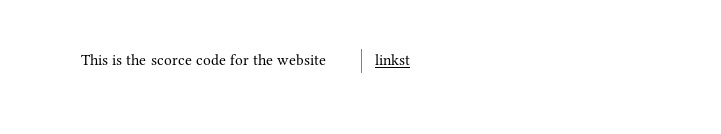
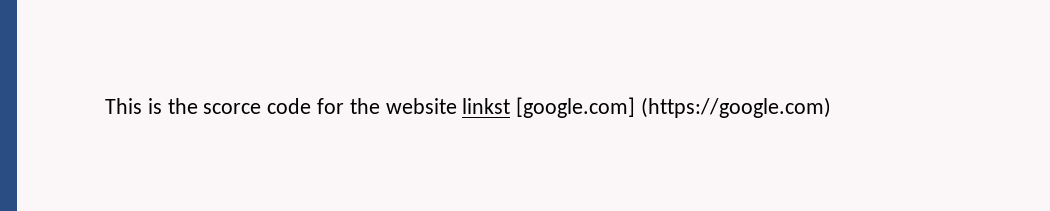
- This is the scorce code for the website linkst
+ This is the scorce code for the website linkst [google.com] (https://google.com)

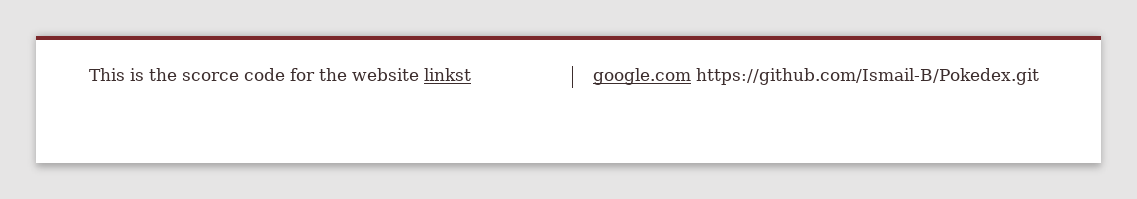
- This is the scorce code for the website linkst [google.com] (https://google.com)
+ This is the scorce code for the website linkst google.com https://github.com/Ismail-B/Pokedex.git

